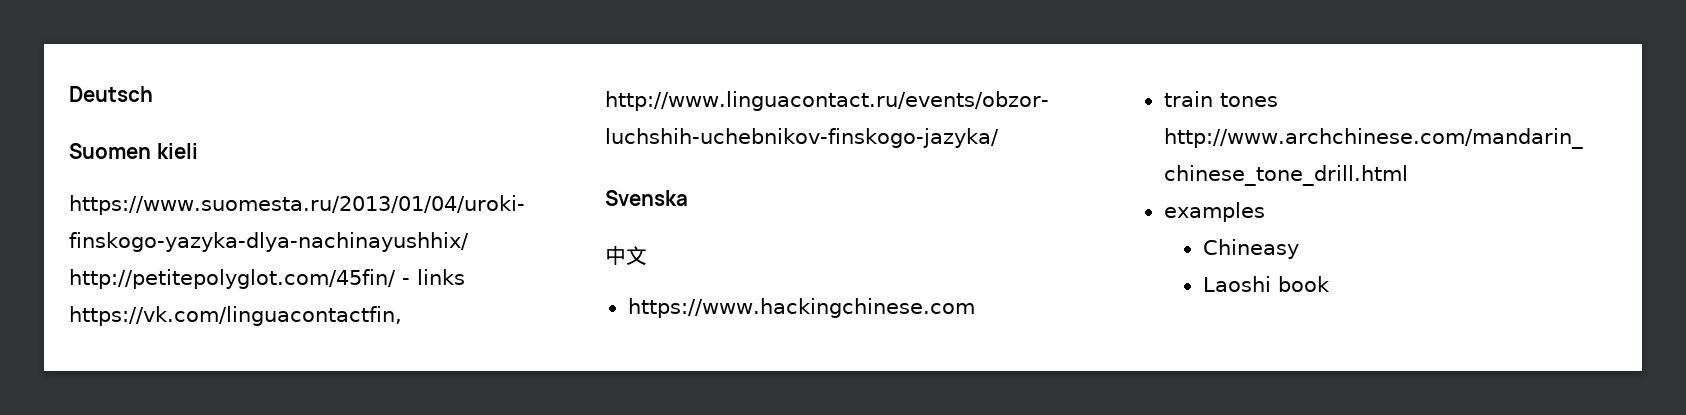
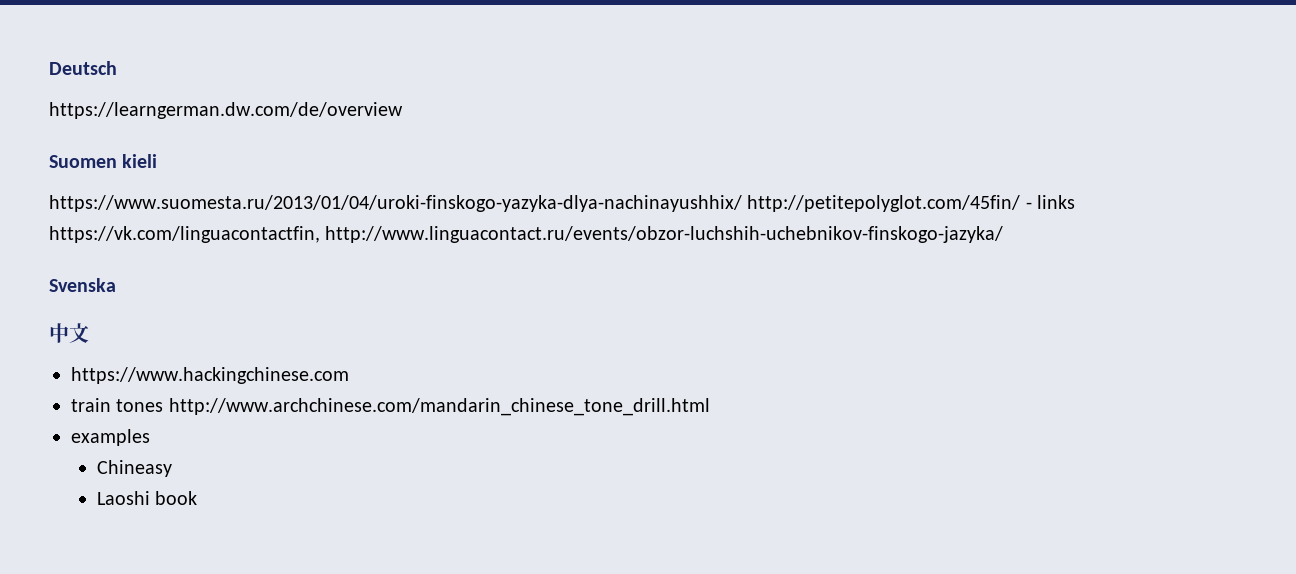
+ https://learngerman.dw.com/de/overview

